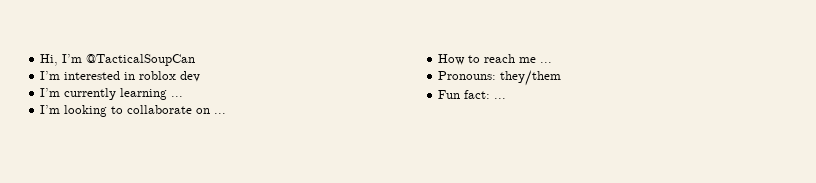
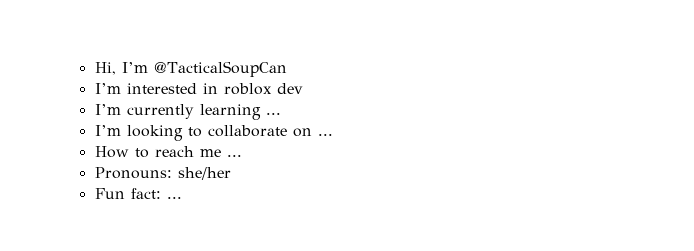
- Pronouns: they/them
+ Pronouns: she/her

